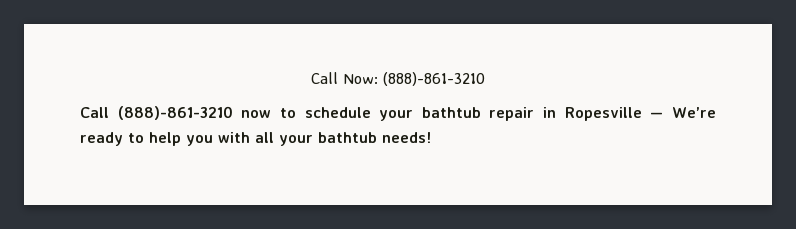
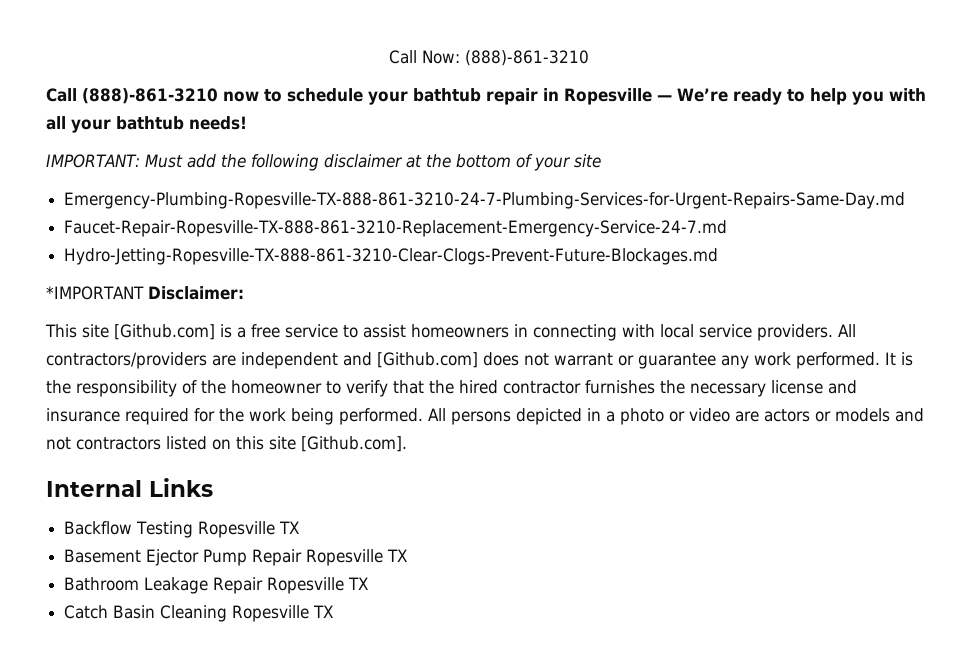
+ IMPORTANT: Must add the following disclaimer at the bottom of your site
+ Emergency-Plumbing-Ropesville-TX-888-861-3210-24-7-Plumbing-Services-for-Urgent-Repairs-Same-Day.md
+ Faucet-Repair-Ropesville-TX-888-861-3210-Replacement-Emergency-Service-24-7.md
+ Hydro-Jetting-Ropesville-TX-888-861-3210-Clear-Clogs-Prevent-Future-Blockages.md
+ *IMPORTANT Disclaimer:
+ This site [Github.com] is a free service to assist homeowners in connecting with local service providers. All contractors/providers are independent and [Github.com] does not warrant or guarantee any work performed. It is the responsibility of the homeowner to verify that the hired contractor furnishes the necessary license and insurance required for the work being performed. All persons depicted in a photo or video are actors or models and not contractors listed on this site [Github.com].
+ Internal Links
+ Backflow Testing Ropesville TX
+ Basement Ejector Pump Repair Ropesville TX
+ Bathroom Leakage Repair Ropesville TX
+ Catch Basin Cleaning Ropesville TX

